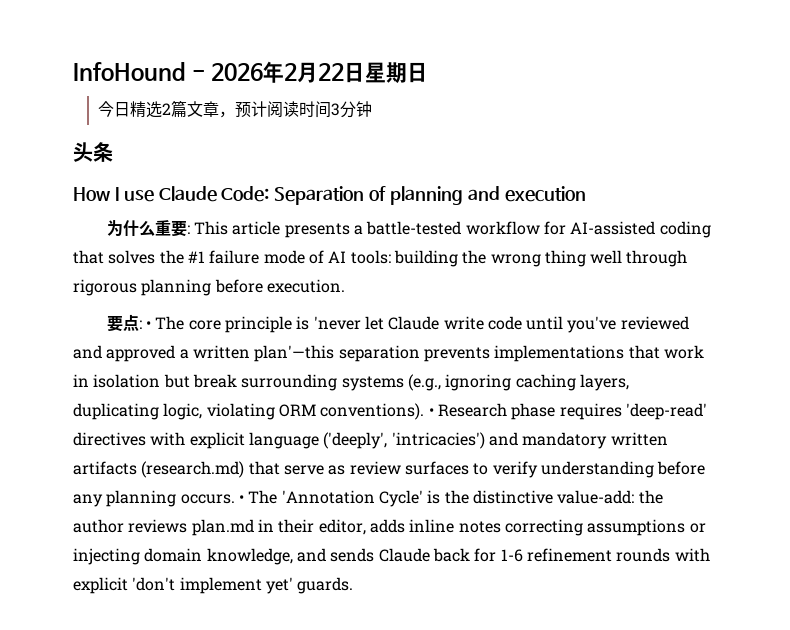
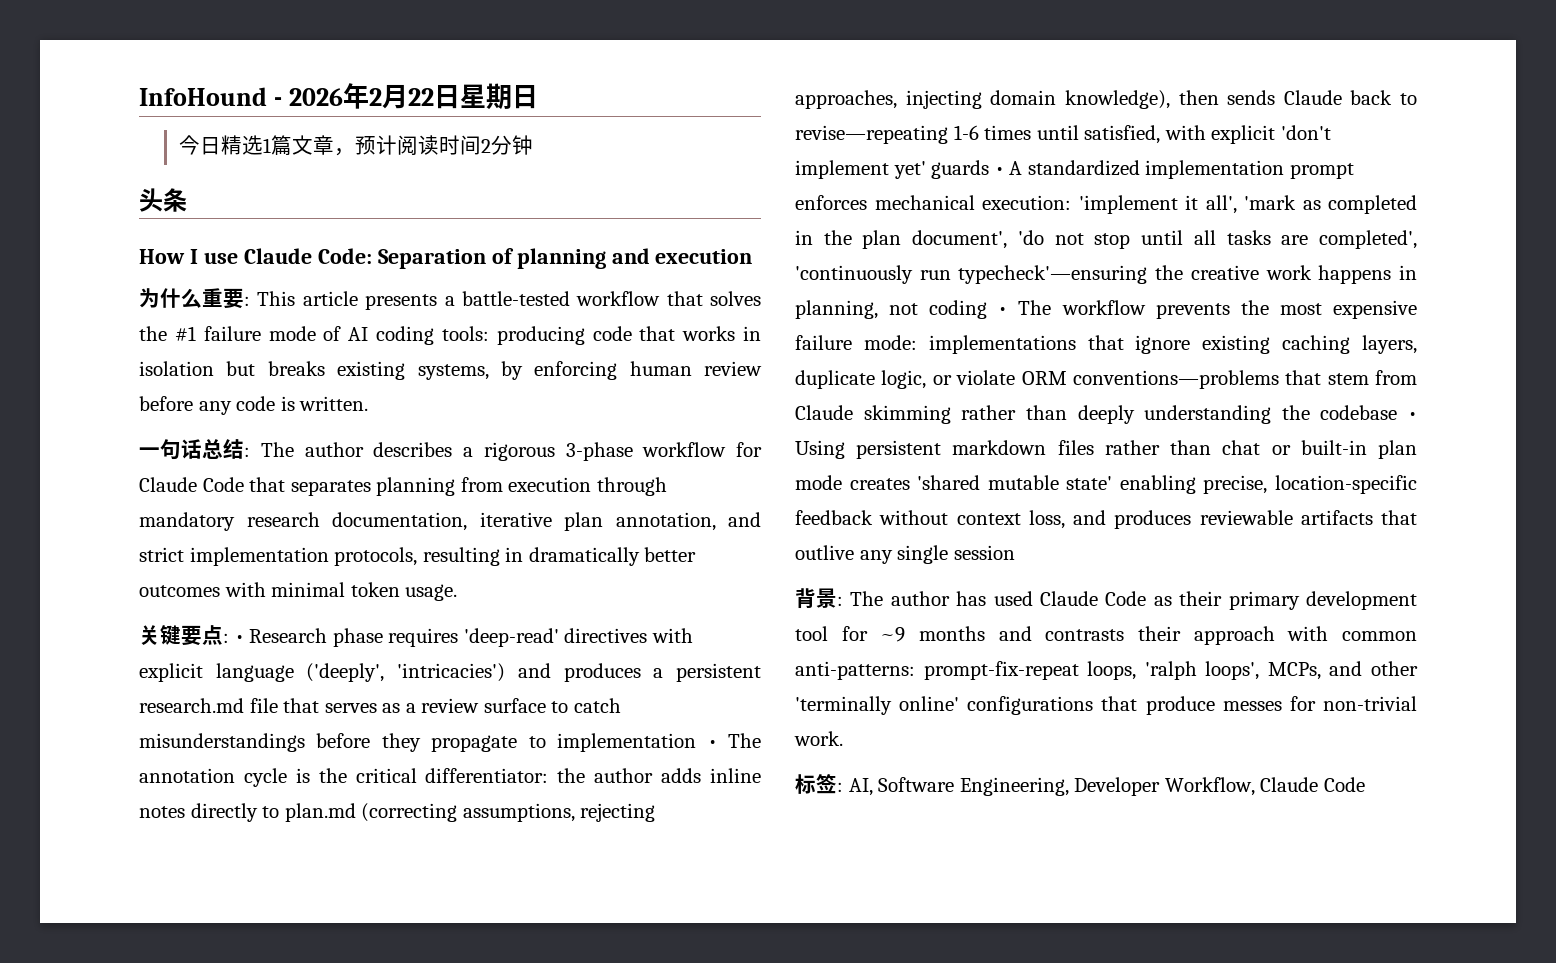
- 今日精选2篇文章，预计阅读时间3分钟
+ 今日精选1篇文章，预计阅读时间2分钟
- 为什么重要: This article presents a battle-tested workflow for AI-assisted coding that solves the #1 failure mode of AI tools: building the wrong thing well through rigorous planning before execution.
- 要点: • The core principle is 'never let Claude write code until you've reviewed and approved a written plan'—this separation prevents implementations that work in isolation but break surrounding systems (e.g., ignoring caching layers, duplicating logic, violating ORM conventions). • Research phase requires 'deep-read' directives with explicit language ('deeply', 'intricacies') and mandatory written artifacts (research.md) that serve as review surfaces to verify understanding before any planning occurs. • The 'Annotation Cycle' is the distinctive value-add: the author reviews plan.md in their editor, adds inline notes correcting assumptions or injecting domain knowledge, and sends Claude back for 1-6 refinement rounds with explicit 'don't implement yet' guards.
+ 为什么重要: This article presents a battle-tested workflow that solves the #1 failure mode of AI coding tools: producing code that works in isolation but breaks existing systems, by enforcing human review before any code is written.
+ 一句话总结: The author describes a rigorous 3-phase workflow for Claude Code that separates planning from execution through mandatory research documentation, iterative plan annotation, and strict implementation protocols, resulting in dramatically better outcomes with minimal token usage.
+ 关键要点: • Research phase requires 'deep-read' directives with explicit language ('deeply', 'intricacies') and produces a persistent research.md file that serves as a review surface to catch misunderstandings before they propagate to implementation • The annotation cycle is the critical differentiator: the author adds inline notes directly to plan.md (correcting assumptions, rejecting approaches, injecting domain knowledge), then sends Claude back to revise—repeating 1-6 times until satisfied, with explicit 'don't implement yet' guards • A standardized implementation prompt enforces mechanical execution: 'implement it all', 'mark as completed in the plan document', 'do not stop until all tasks are completed', 'continuously run typecheck'—ensuring the creative work happens in planning, not coding • The workflow prevents the most expensive failure mode: implementations that ignore existing caching layers, duplicate logic, or violate ORM conventions—problems that stem from Claude skimming rather than deeply understanding the codebase • Using persistent markdown files rather than chat or built-in plan mode creates 'shared mutable state' enabling precise, location-specific feedback without context loss, and produces reviewable artifacts that outlive any single session
+ 背景: The author has used Claude Code as their primary development tool for ~9 months and contrasts their approach with common anti-patterns: prompt-fix-repeat loops, 'ralph loops', MCPs, and other 'terminally online' configurations that produce messes for non-trivial work.
+ 标签: AI, Software Engineering, Developer Workflow, Claude Code

